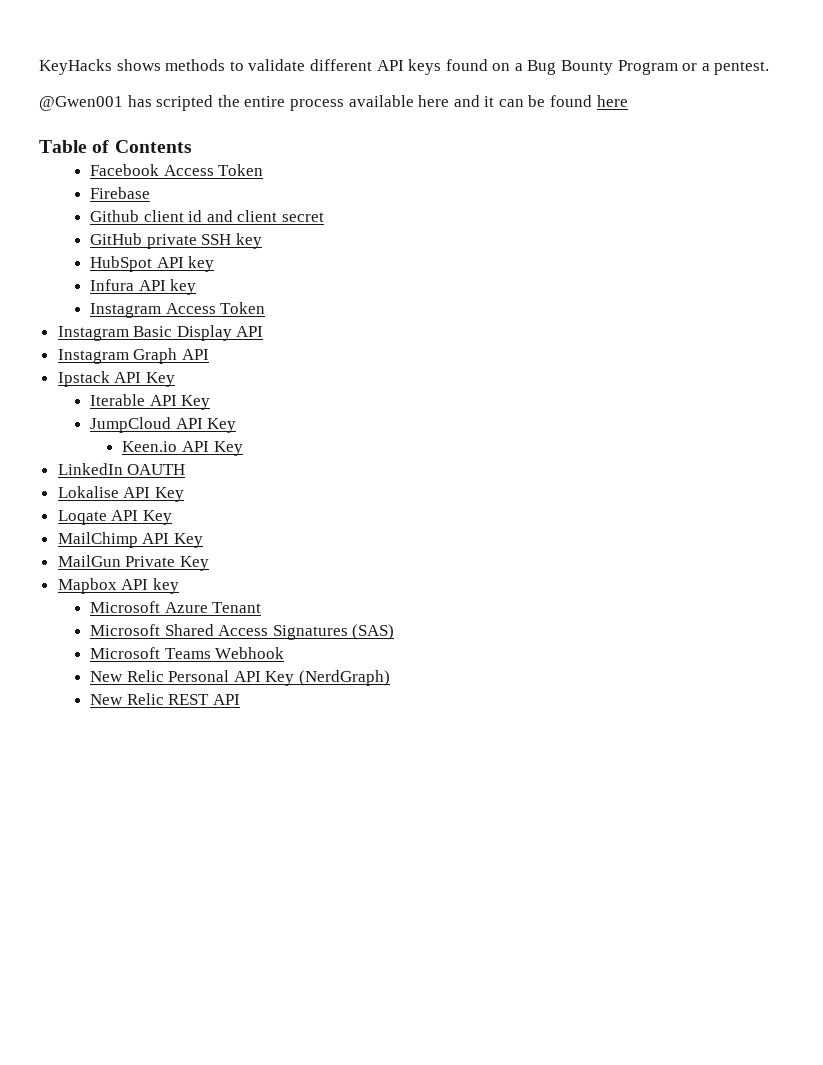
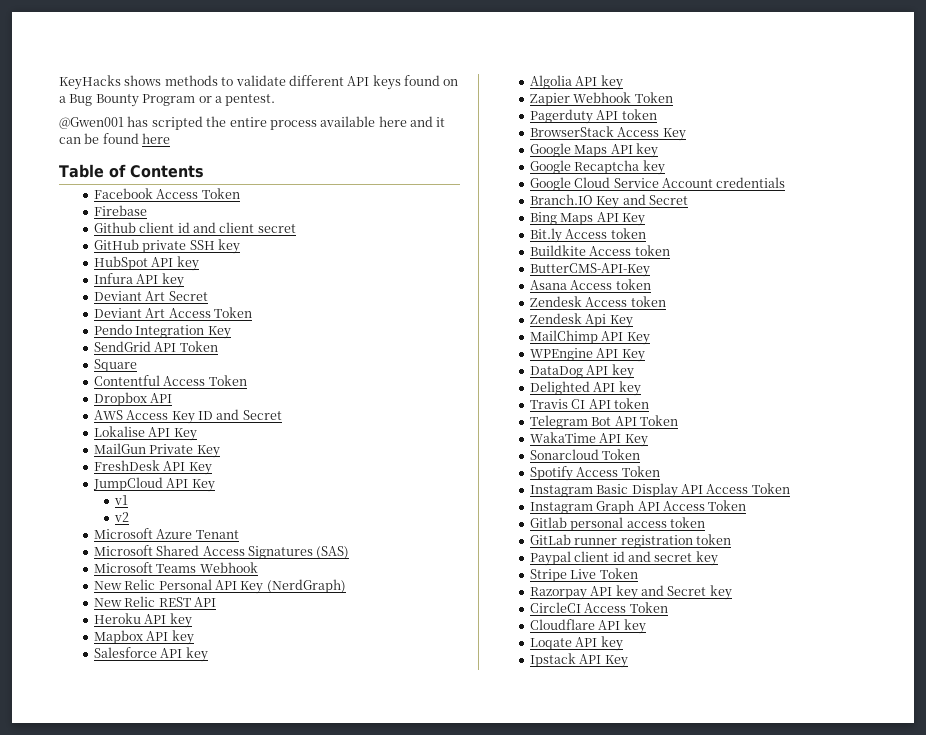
- Instagram Access Token
- Instagram Basic Display API
- Instagram Graph API
- Ipstack API Key
- Iterable API Key
+ Deviant Art Secret
+ Deviant Art Access Token
+ Pendo Integration Key
+ SendGrid API Token
+ Square
+ Contentful Access Token
+ Dropbox API
+ AWS Access Key ID and Secret
+ Lokalise API Key
+ MailGun Private Key
+ FreshDesk API Key
- Keen.io API Key
- LinkedIn OAUTH
- Lokalise API Key
- Loqate API Key
- MailChimp API Key
- MailGun Private Key
- Mapbox API key
+ v1
+ v2
+ Heroku API key
+ Mapbox API key
+ Salesforce API key
+ Algolia API key
+ Zapier Webhook Token
+ Pagerduty API token
+ BrowserStack Access Key
+ Google Maps API key
+ Google Recaptcha key
+ Google Cloud Service Account credentials
+ Branch.IO Key and Secret
+ Bing Maps API Key
+ Bit.ly Access token
+ Buildkite Access token
+ ButterCMS-API-Key
+ Asana Access token
+ Zendesk Access token
+ Zendesk Api Key
+ MailChimp API Key
+ WPEngine API Key
+ DataDog API key
+ Delighted API key
+ Travis CI API token
+ Telegram Bot API Token
+ WakaTime API Key
+ Sonarcloud Token
+ Spotify Access Token
+ Instagram Basic Display API Access Token
+ Instagram Graph API Access Token
+ Gitlab personal access token
+ GitLab runner registration token
+ Paypal client id and secret key
+ Stripe Live Token
+ Razorpay API key and Secret key
+ CircleCI Access Token
+ Cloudflare API key
+ Loqate API key
+ Ipstack API Key

